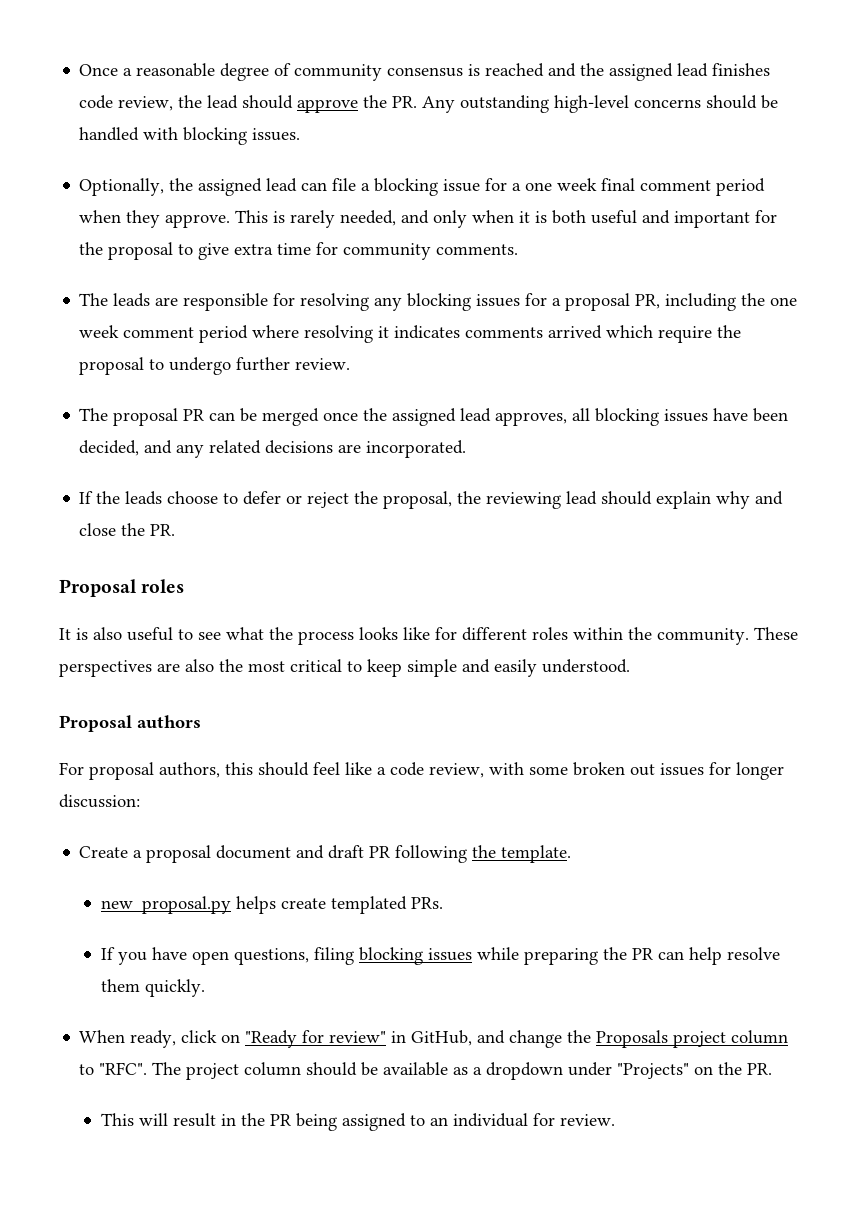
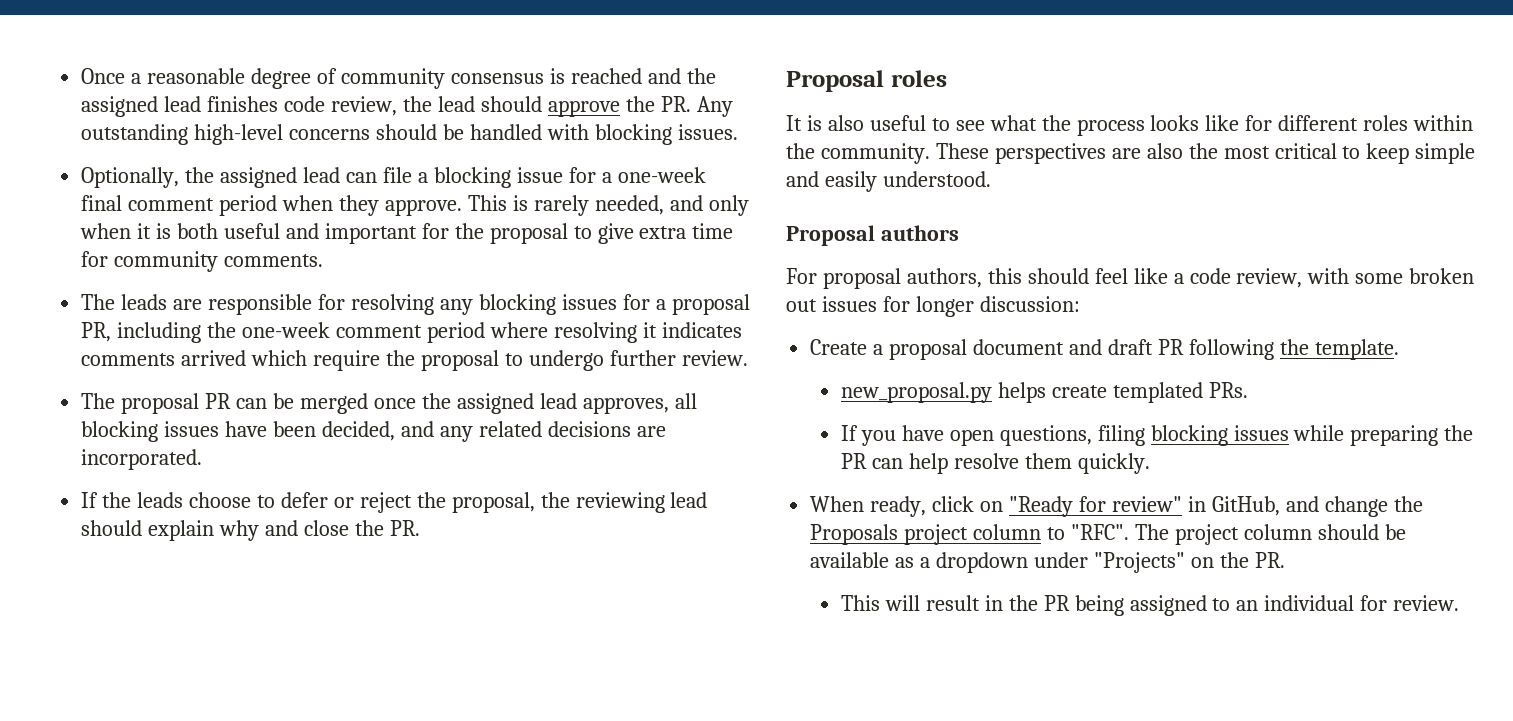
- Optionally, the assigned lead can file a blocking issue for a one week final comment period when they approve.
+ Optionally, the assigned lead can file a blocking issue for a one-week final comment period when they approve.
- The leads are responsible for resolving any blocking issues for a proposal PR, including the one week comment period where resolving it indicates comments arrived which require the proposal to undergo further review.
+ The leads are responsible for resolving any blocking issues for a proposal PR, including the one-week comment period where resolving it indicates comments arrived which require the proposal to undergo further review.

